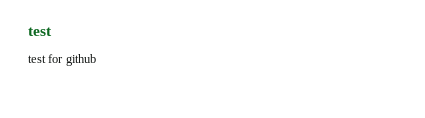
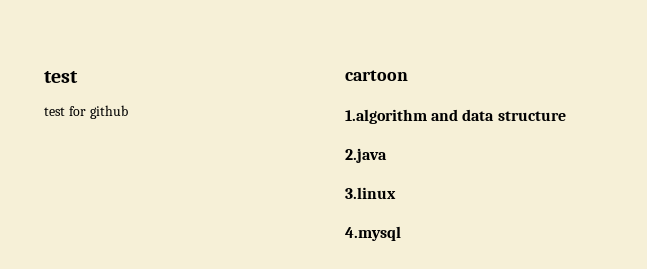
+ cartoon
+ 1.algorithm and data structure
+ 2.java
+ 3.linux
+ 4.mysql

